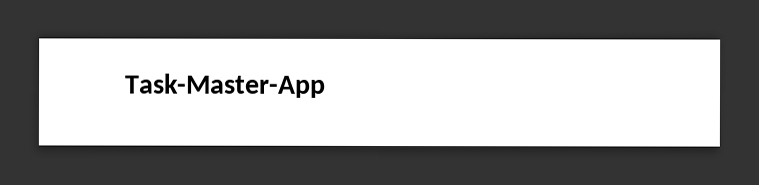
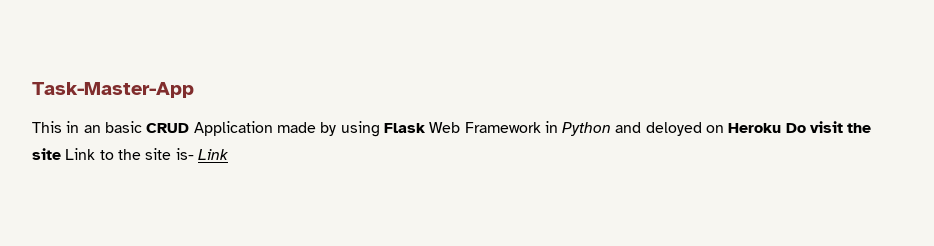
+ This in an basic CRUD Application made by using Flask Web Framework in Python and deloyed on Heroku Do visit the site Link to the site is- Link

